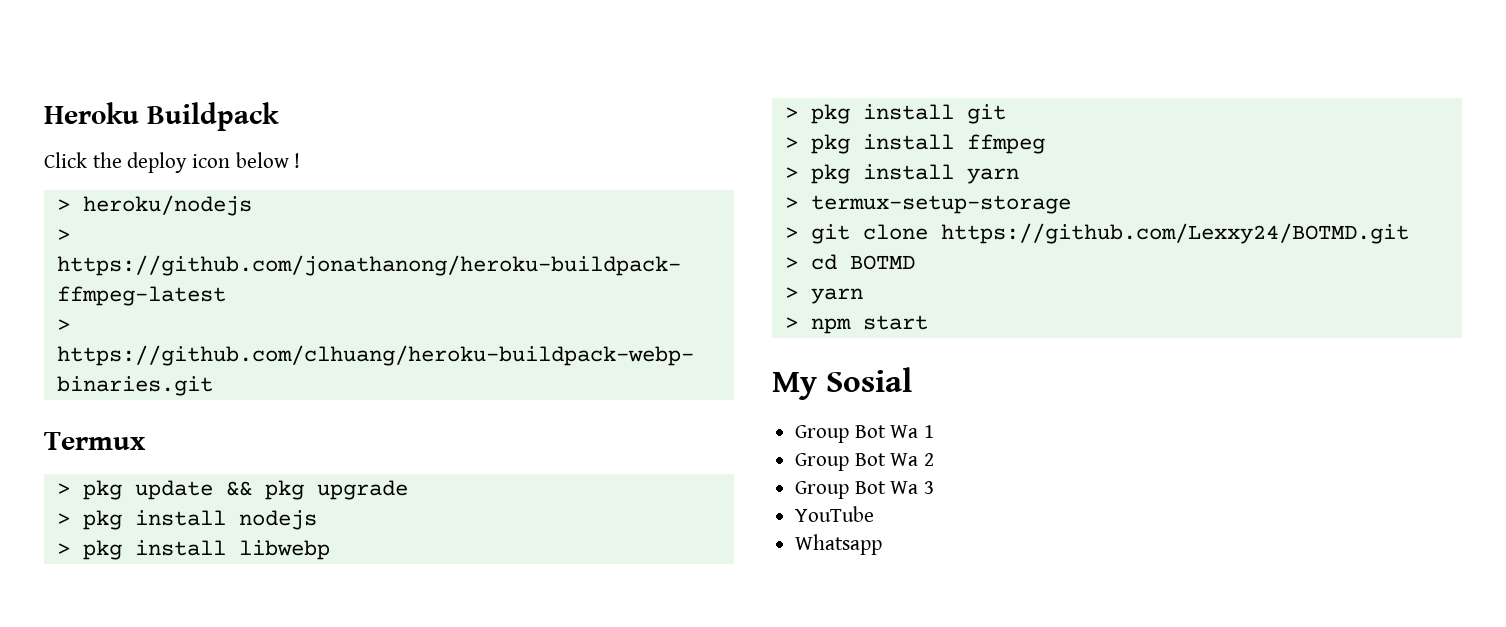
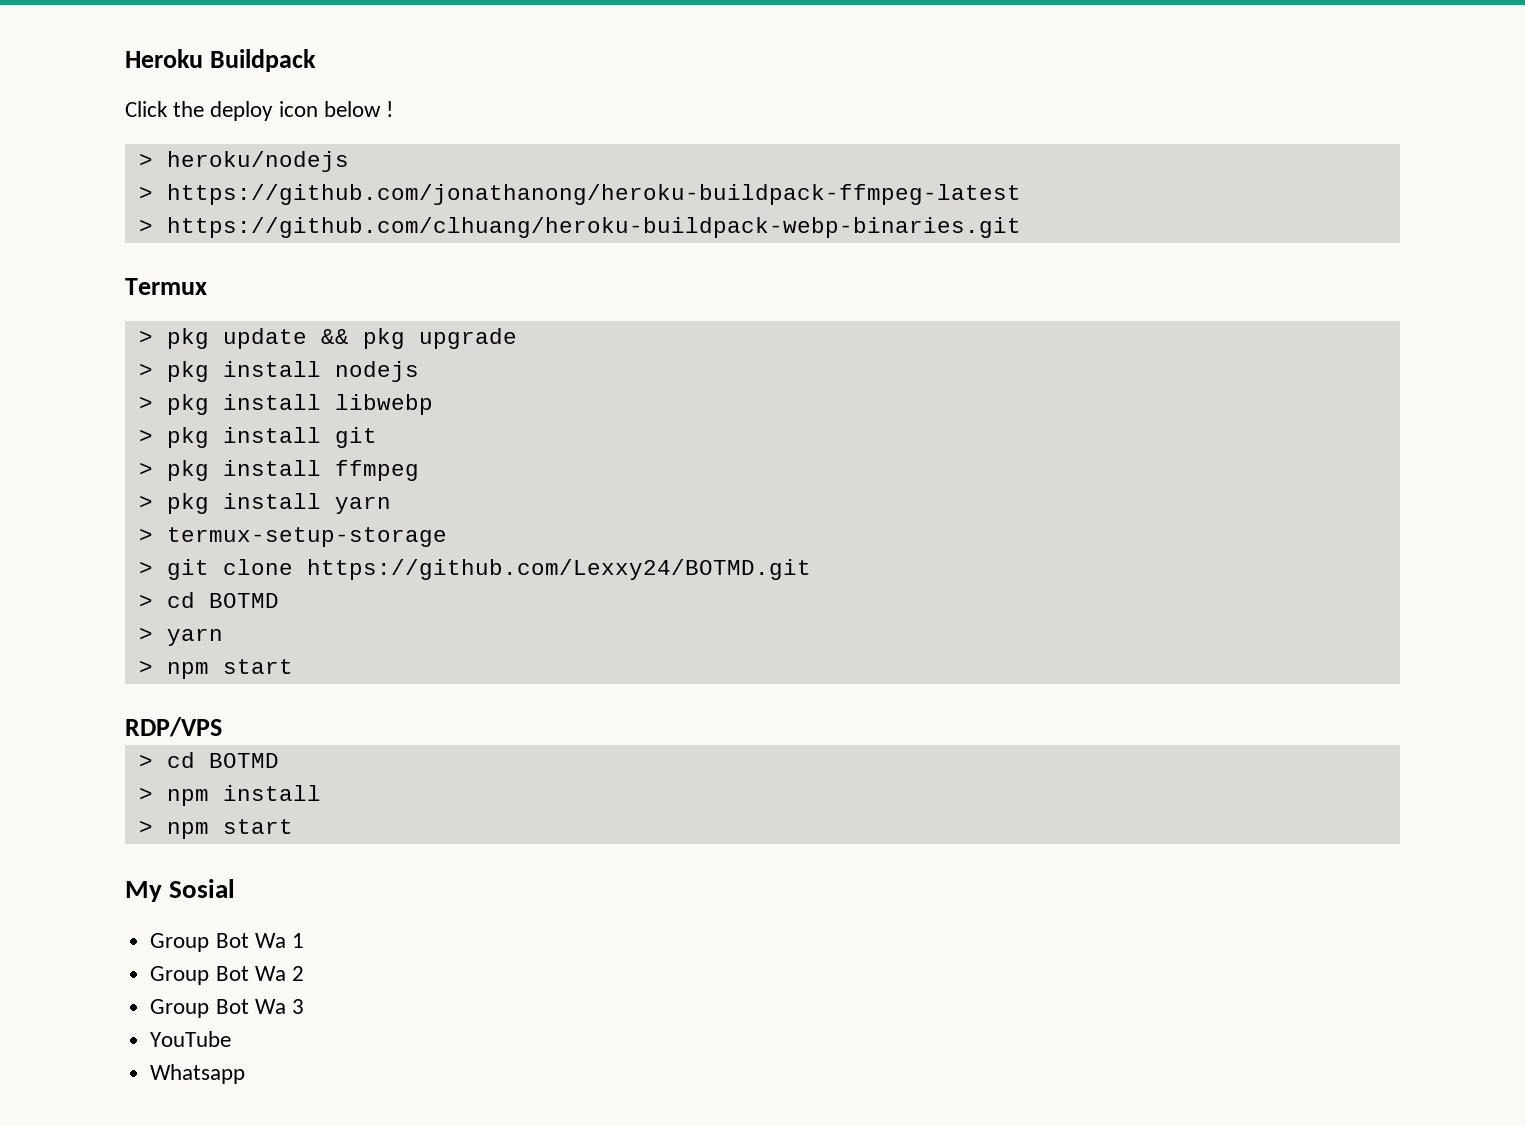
+ RDP/VPS
+ > cd BOTMD
+ > npm install
+ > npm start

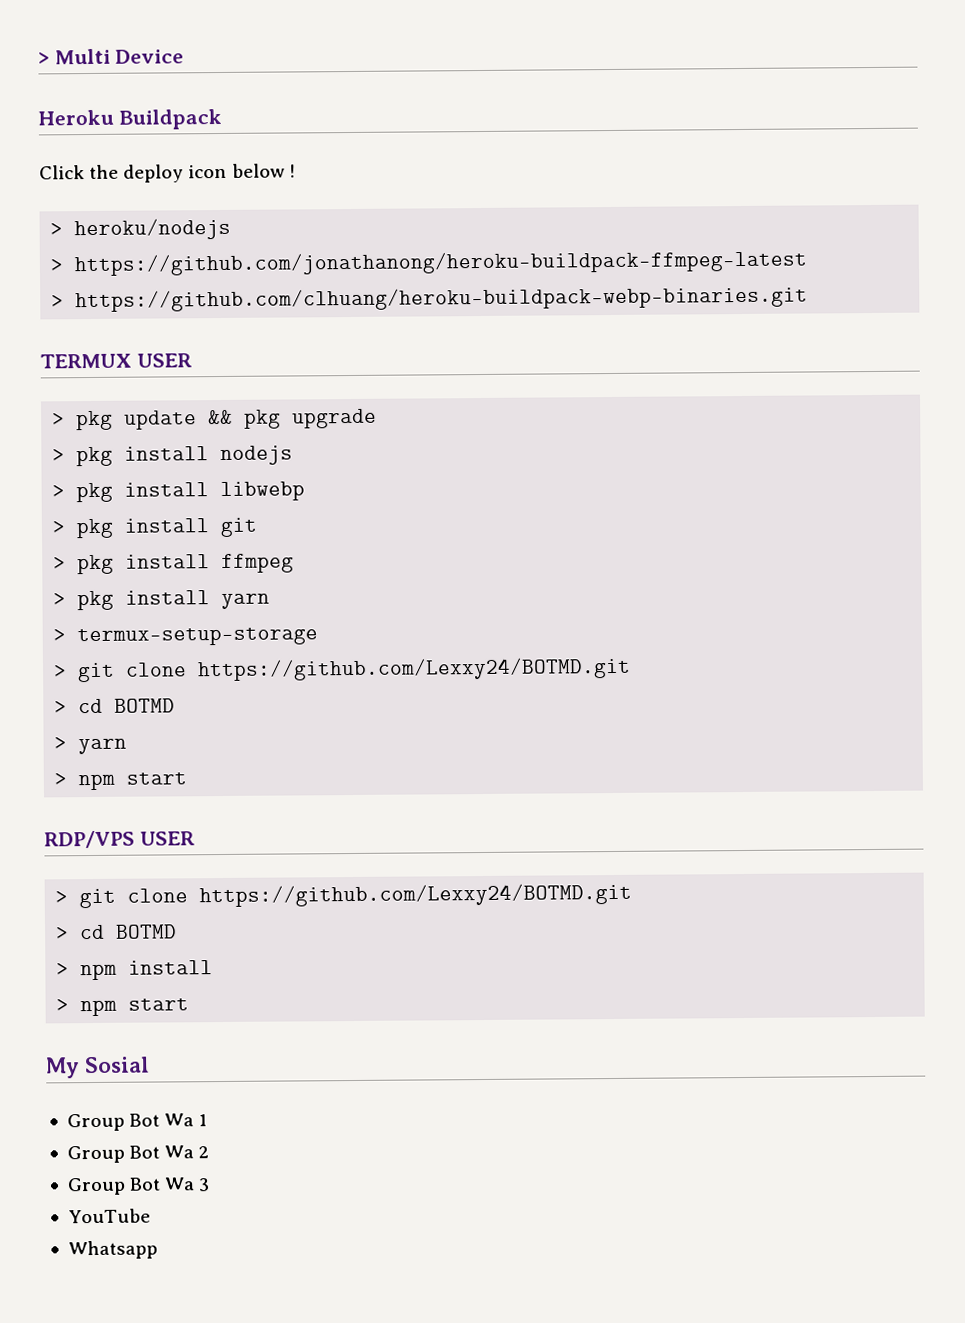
+ > Multi Device
- Termux
+ TERMUX USER
- RDP/VPS
+ RDP/VPS USER
+ > git clone https://github.com/Lexxy24/BOTMD.git

